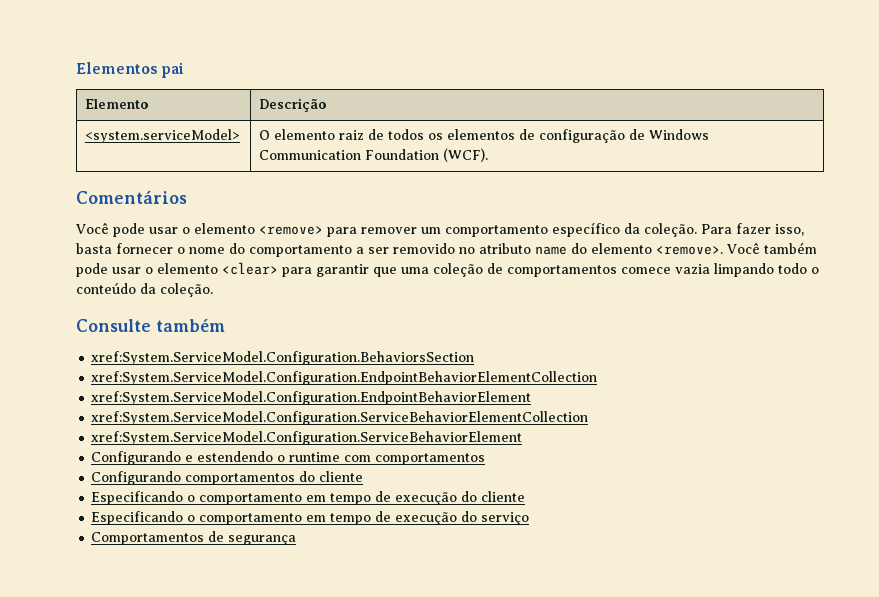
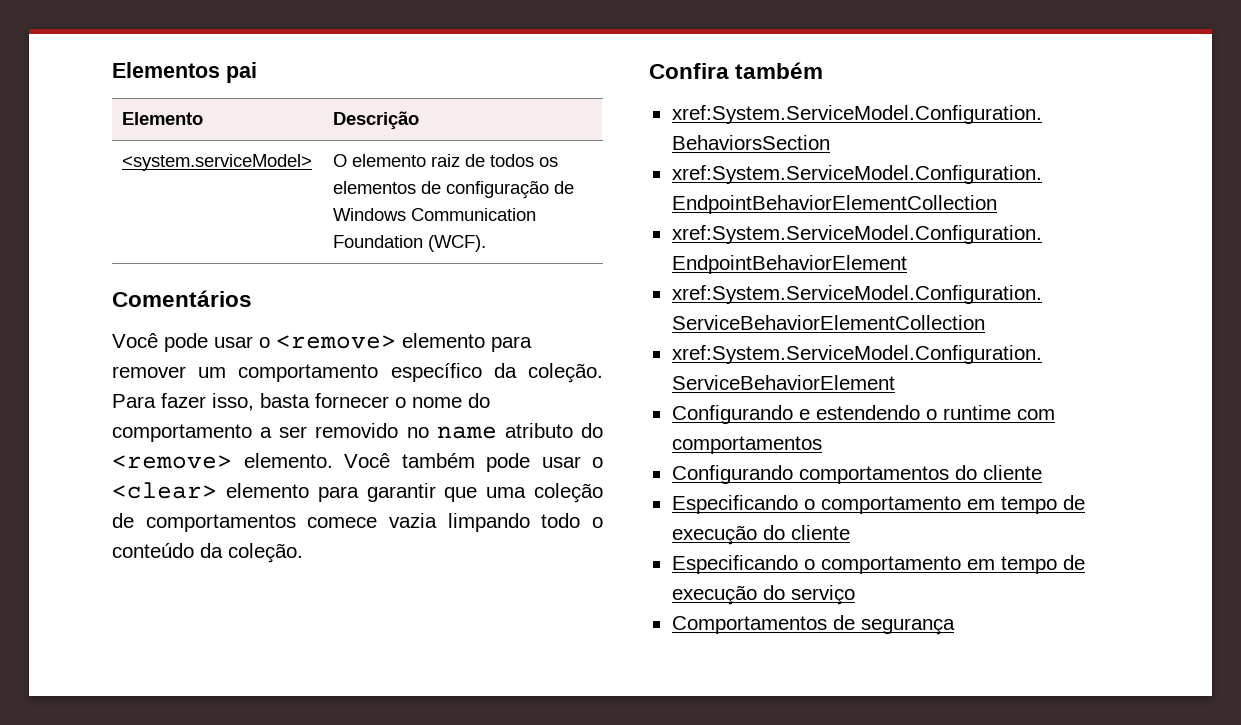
- Você pode usar o elemento <remove> para remover um comportamento específico da coleção.
+ Você pode usar o <remove> elemento para remover um comportamento específico da coleção.
- Para fazer isso, basta fornecer o nome do comportamento a ser removido no atributo name do elemento <remove>.
+ Para fazer isso, basta fornecer o nome do comportamento a ser removido no name atributo do <remove> elemento.
- Você também pode usar o elemento <clear> para garantir que uma coleção de comportamentos comece vazia limpando todo o conteúdo da coleção.
+ Você também pode usar o <clear> elemento para garantir que uma coleção de comportamentos comece vazia limpando todo o conteúdo da coleção.
- Consulte também
+ Confira também

